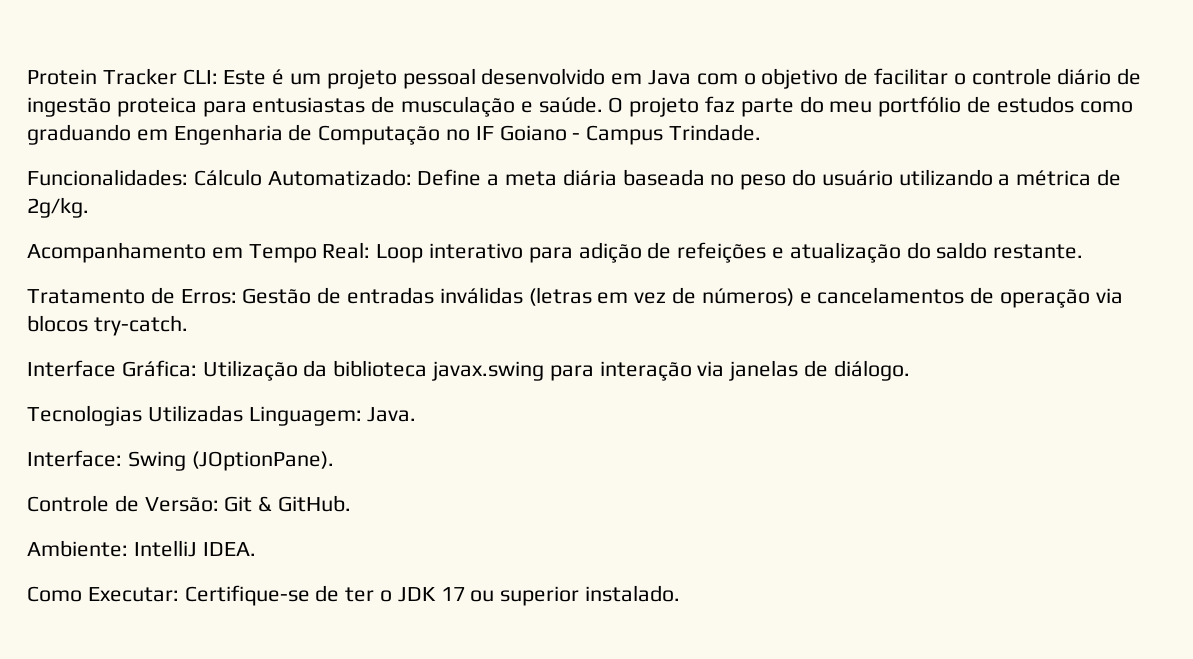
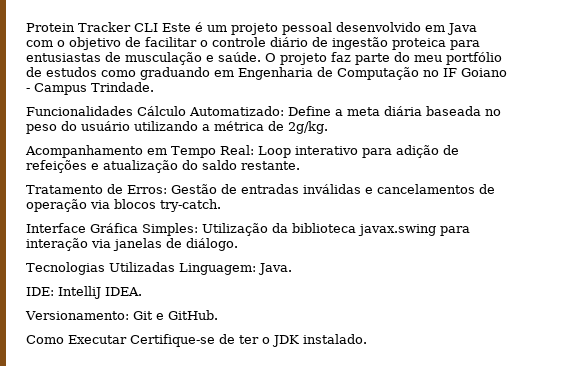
- Protein Tracker CLI: Este é um projeto pessoal desenvolvido em Java com o objetivo de facilitar o controle diário de ingestão proteica para entusiastas de musculação e saúde.
+ Protein Tracker CLI Este é um projeto pessoal desenvolvido em Java com o objetivo de facilitar o controle diário de ingestão proteica para entusiastas de musculação e saúde.
- Funcionalidades: Cálculo Automatizado: Define a meta diária baseada no peso do usuário utilizando a métrica de 2g/kg.
+ Funcionalidades Cálculo Automatizado: Define a meta diária baseada no peso do usuário utilizando a métrica de 2g/kg.
- Tratamento de Erros: Gestão de entradas inválidas (letras em vez de números) e cancelamentos de operação via blocos try-catch.
+ Tratamento de Erros: Gestão de entradas inválidas e cancelamentos de operação via blocos try-catch.
- Interface Gráfica: Utilização da biblioteca javax.swing para interação via janelas de diálogo.
+ Interface Gráfica Simples: Utilização da biblioteca javax.swing para interação via janelas de diálogo.
- Interface: Swing (JOptionPane).
- Controle de Versão: Git & GitHub.
- Ambiente: IntelliJ IDEA.
+ IDE: IntelliJ IDEA.
+ Versionamento: Git e GitHub.
- Como Executar: Certifique-se de ter o JDK 17 ou superior instalado.
+ Como Executar Certifique-se de ter o JDK instalado.

